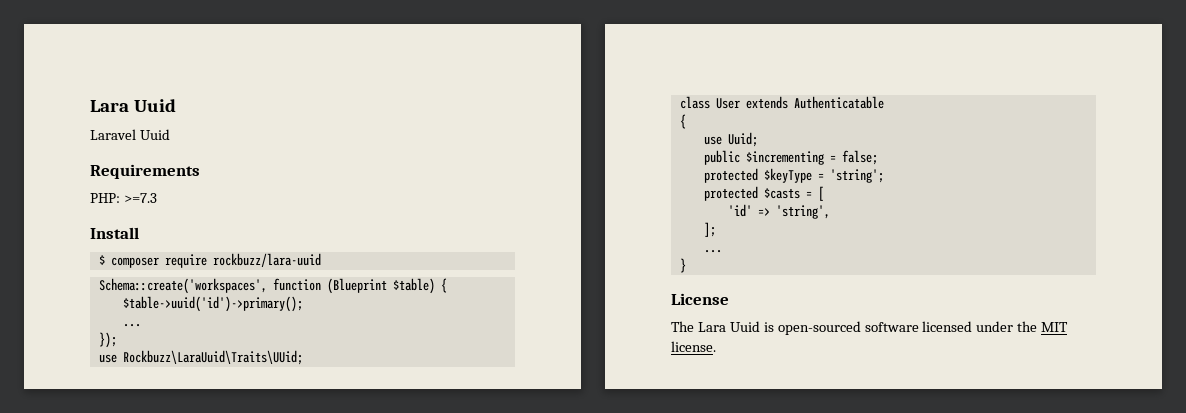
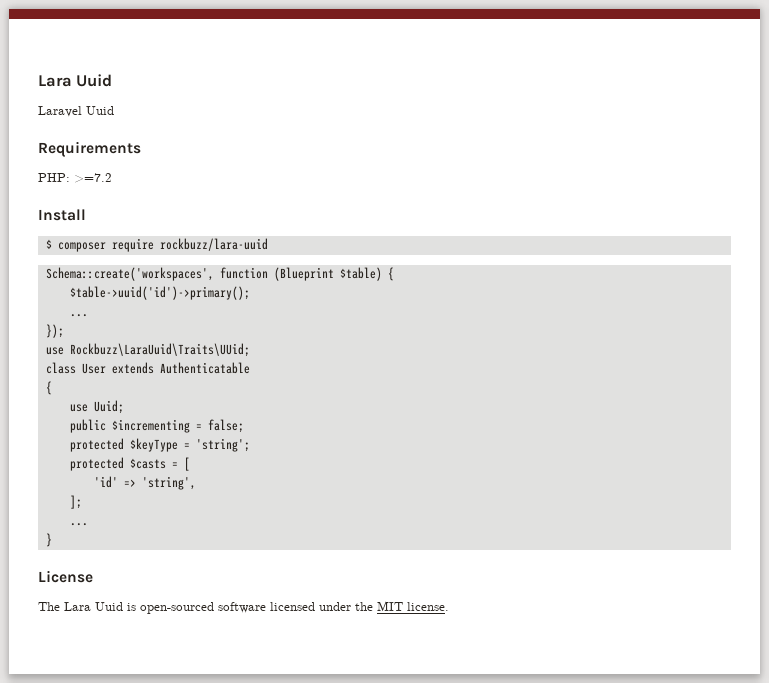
- PHP: >=7.3
+ PHP: >=7.2

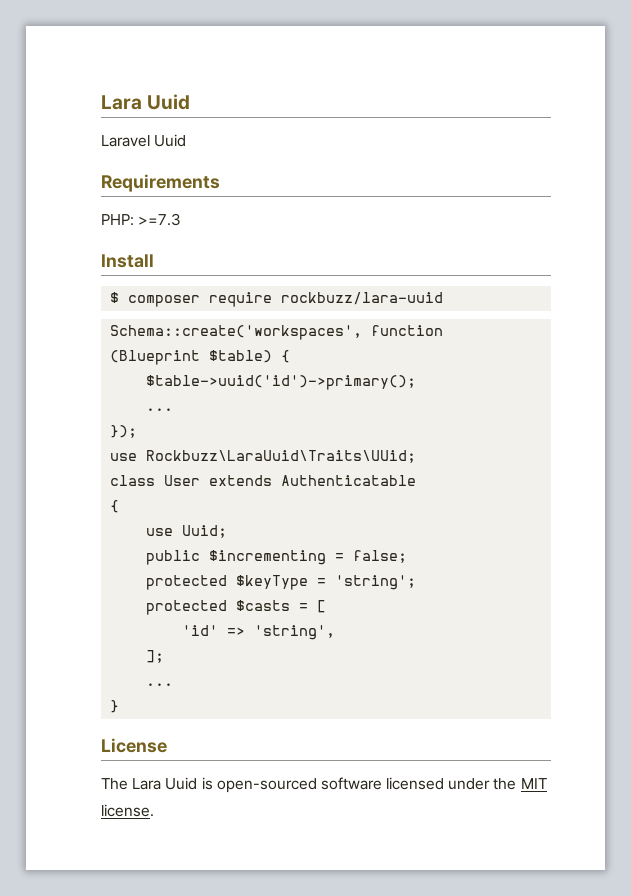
- PHP: >=7.2
+ PHP: >=7.3

